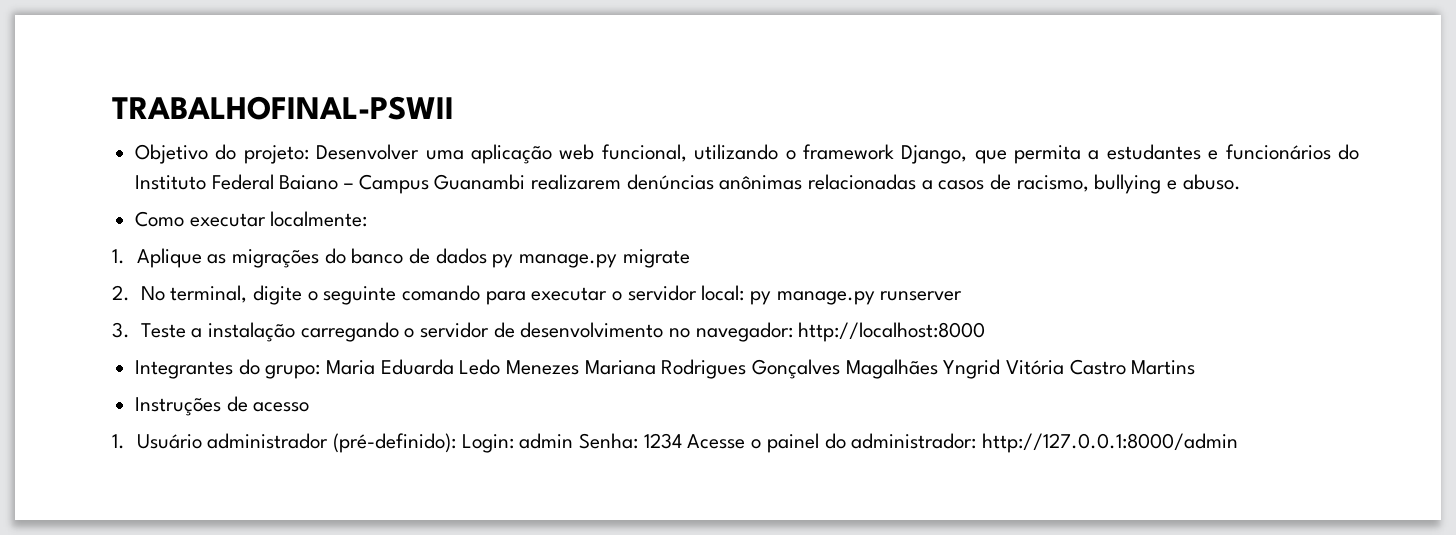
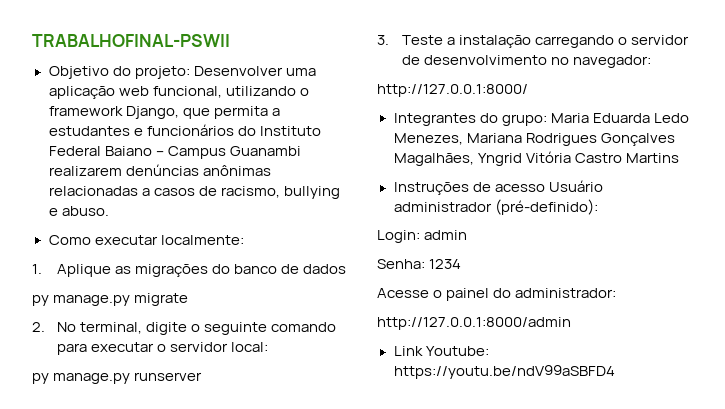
- 1. Aplique as migrações do banco de dados py manage.py migrate
+ 1. Aplique as migrações do banco de dados
+ py manage.py migrate
- 2. No terminal, digite o seguinte comando para executar o servidor local: py manage.py runserver
+ 2. No terminal, digite o seguinte comando para executar o servidor local:
+ py manage.py runserver
- 3. Teste a instalação carregando o servidor de desenvolvimento no navegador: http://localhost:8000
+ 3. Teste a instalação carregando o servidor de desenvolvimento no navegador:
+ http://127.0.0.1:8000/
- Integrantes do grupo: Maria Eduarda Ledo Menezes Mariana Rodrigues Gonçalves Magalhães Yngrid Vitória Castro Martins
+ Integrantes do grupo: Maria Eduarda Ledo Menezes, Mariana Rodrigues Gonçalves Magalhães, Yngrid Vitória Castro Martins
- Instruções de acesso
- 1. Usuário administrador (pré-definido): Login: admin Senha: 1234 Acesse o painel do administrador: http://127.0.0.1:8000/admin
+ Instruções de acesso Usuário administrador (pré-definido):
+ Login: admin
+ Senha: 1234
+ Acesse o painel do administrador:
+ http://127.0.0.1:8000/admin
+ Link Youtube: https://youtu.be/ndV99aSBFD4

